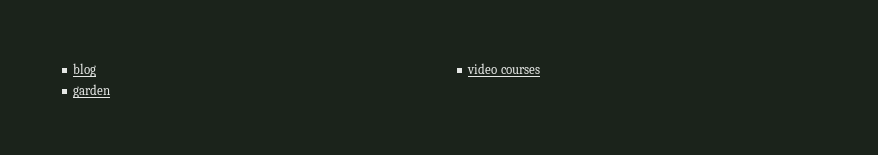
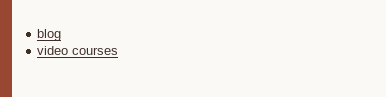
- garden

